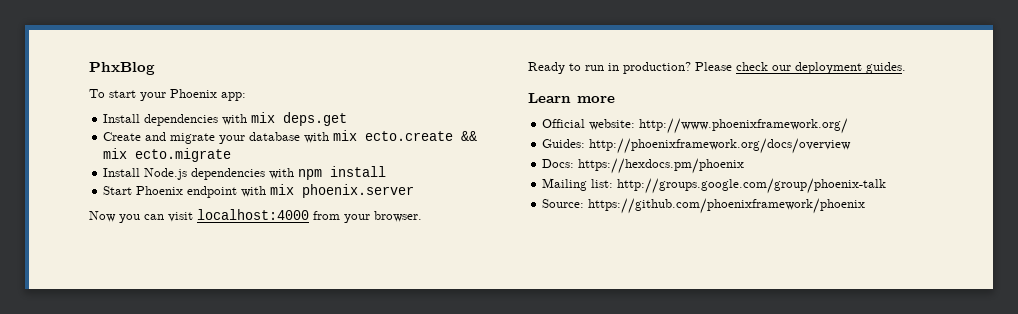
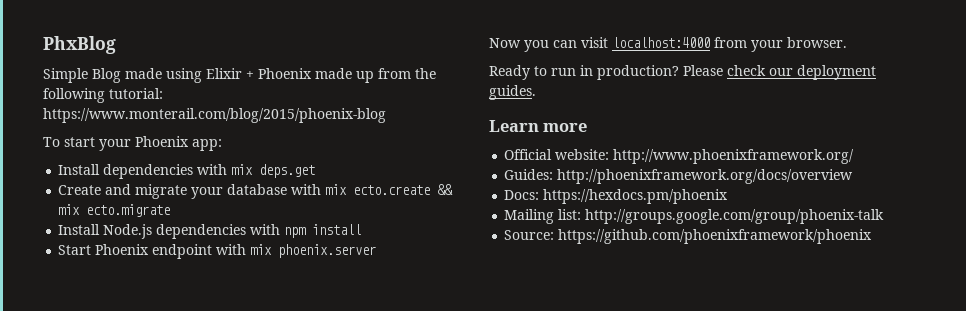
+ Simple Blog made using Elixir + Phoenix made up from the following tutorial: https://www.monterail.com/blog/2015/phoenix-blog

